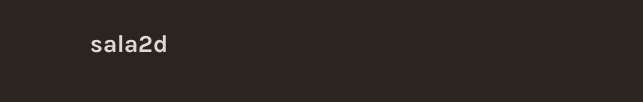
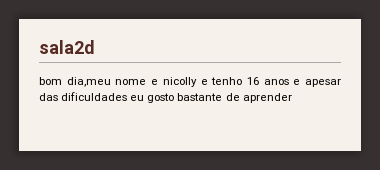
+ bom dia,meu nome e nicolly e tenho 16 anos e apesar das dificuldades eu gosto bastante de aprender

